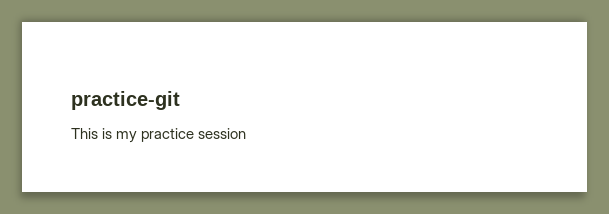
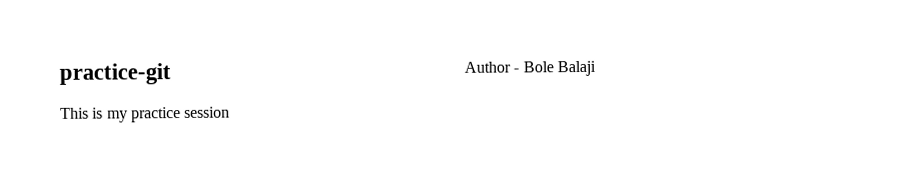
+ Author - Bole Balaji

